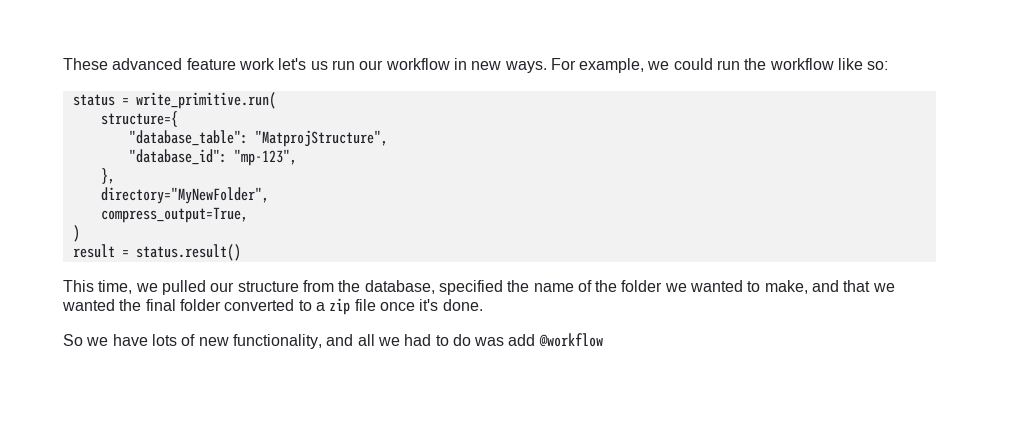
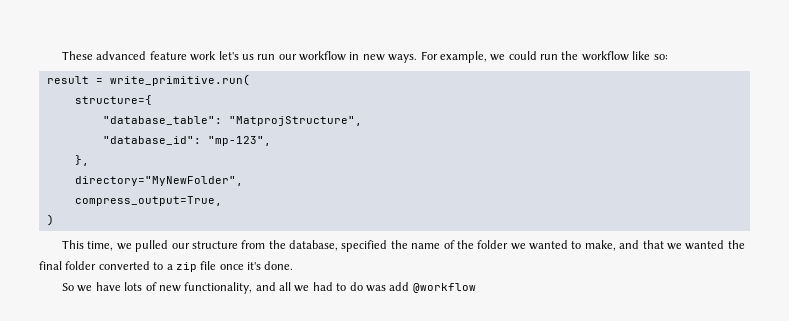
- status = write_primitive.run(
+ result = write_primitive.run(
- result = status.result()

